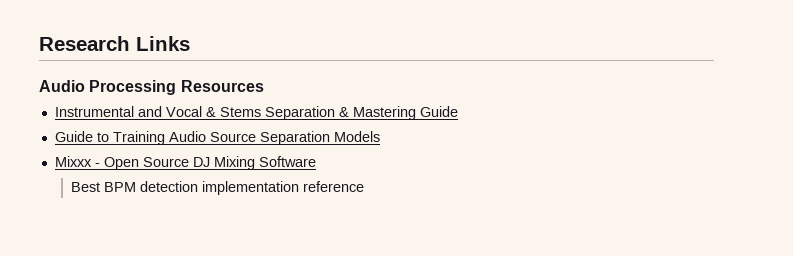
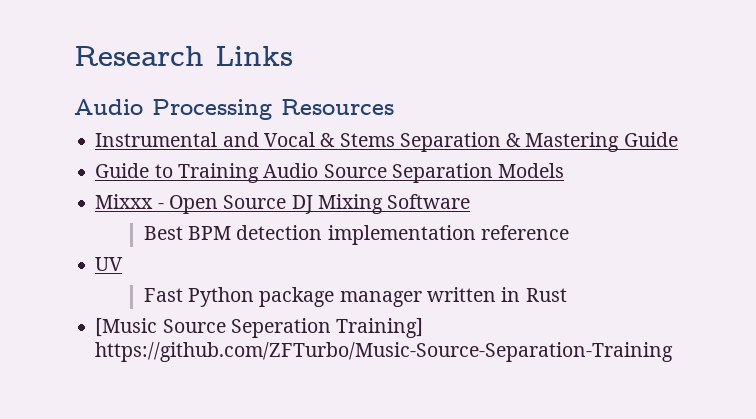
+ UV
+ Fast Python package manager written in Rust
+ [Music Source Seperation Training] https://github.com/ZFTurbo/Music-Source-Separation-Training

